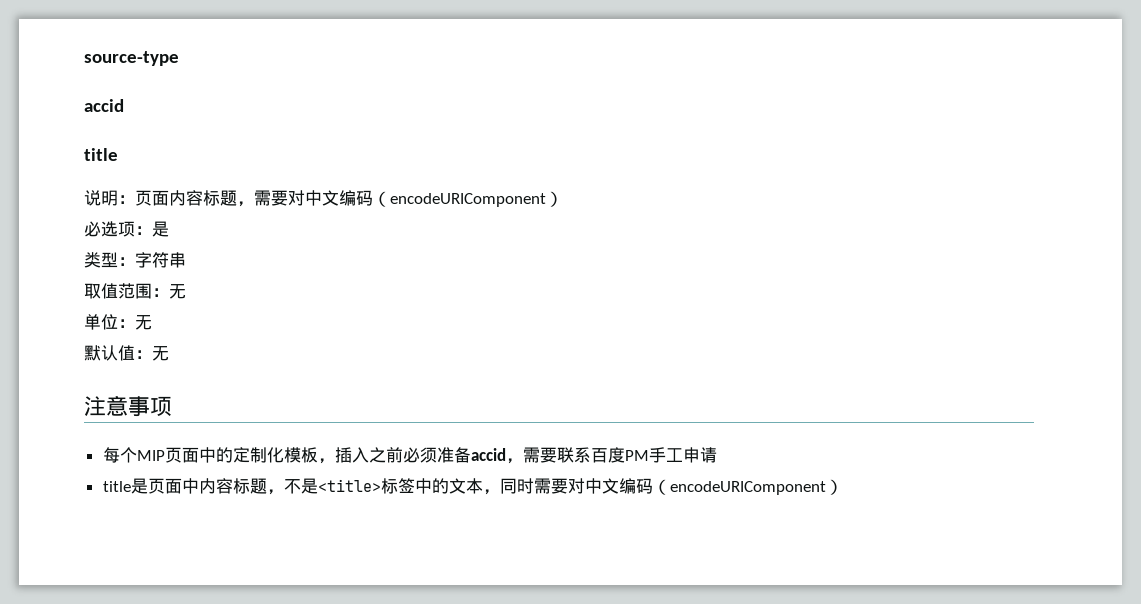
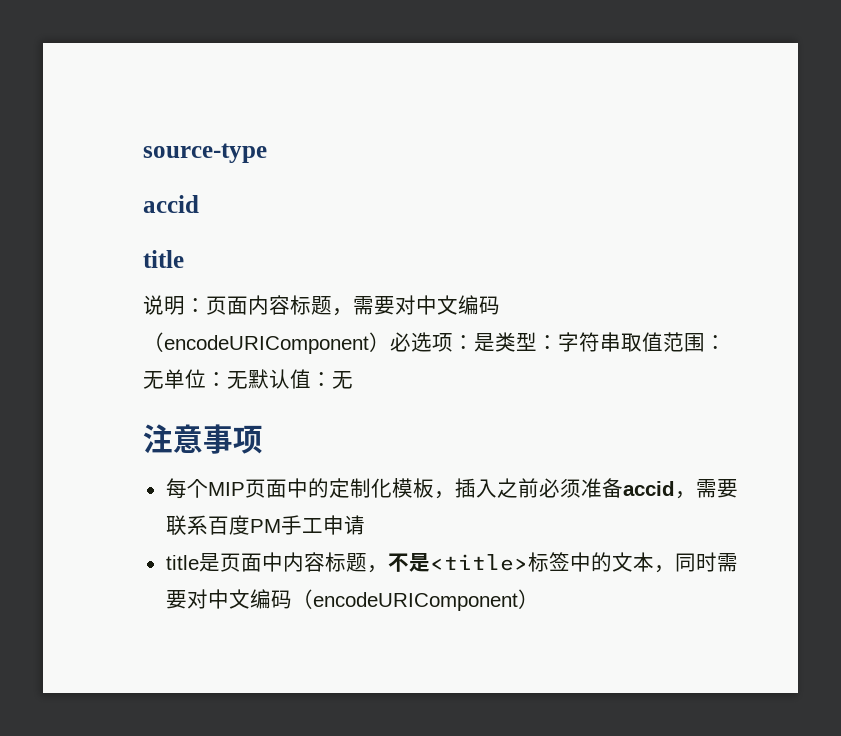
- 说明：页面内容标题，需要对中文编码（encodeURIComponent）
- 必选项：是
- 类型：字符串
- 取值范围：无
- 单位：无
- 默认值：无
+ 说明：页面内容标题，需要对中文编码（encodeURIComponent）必选项：是类型：字符串取值范围：无单位：无默认值：无

